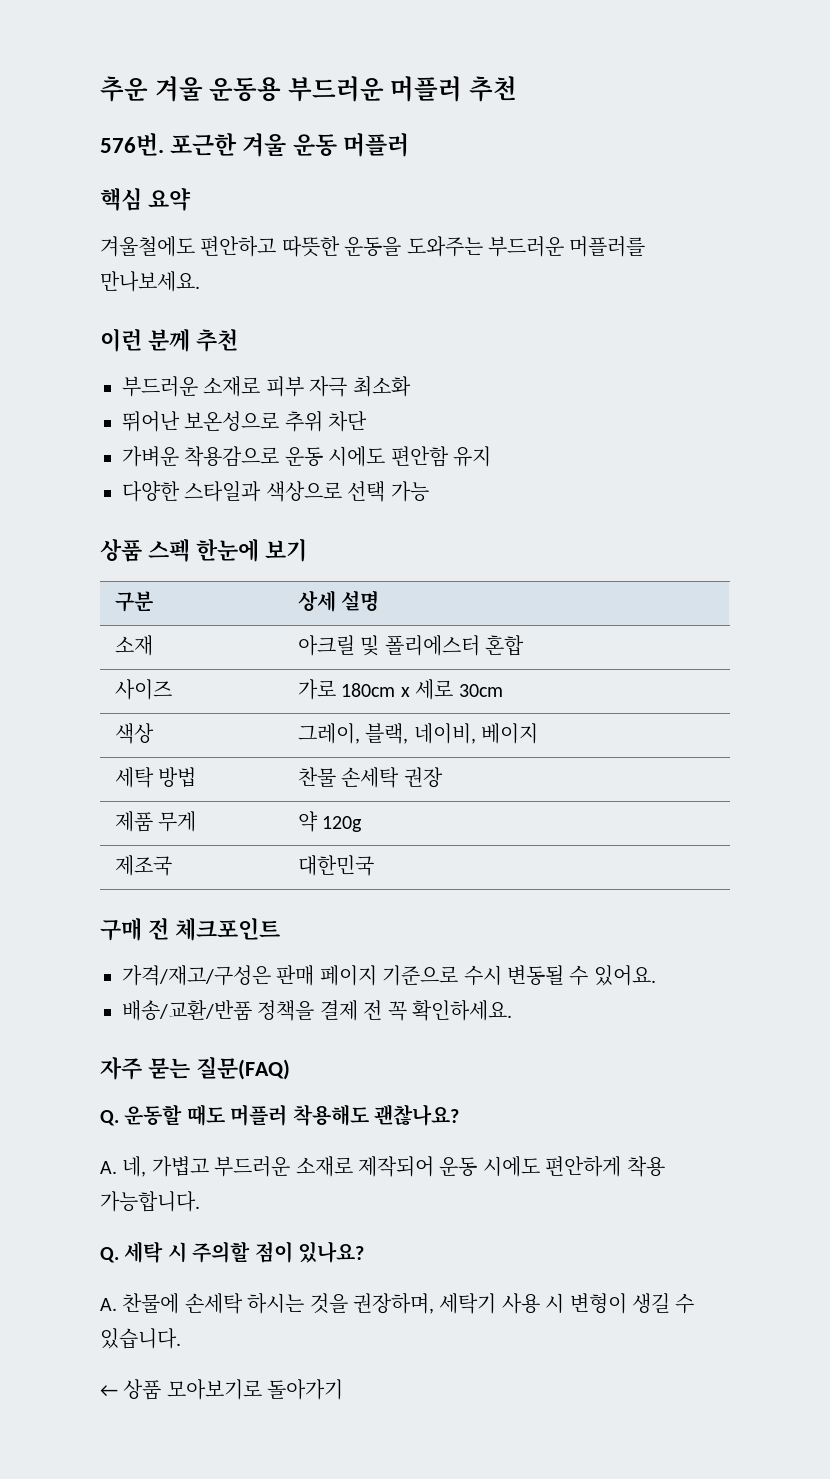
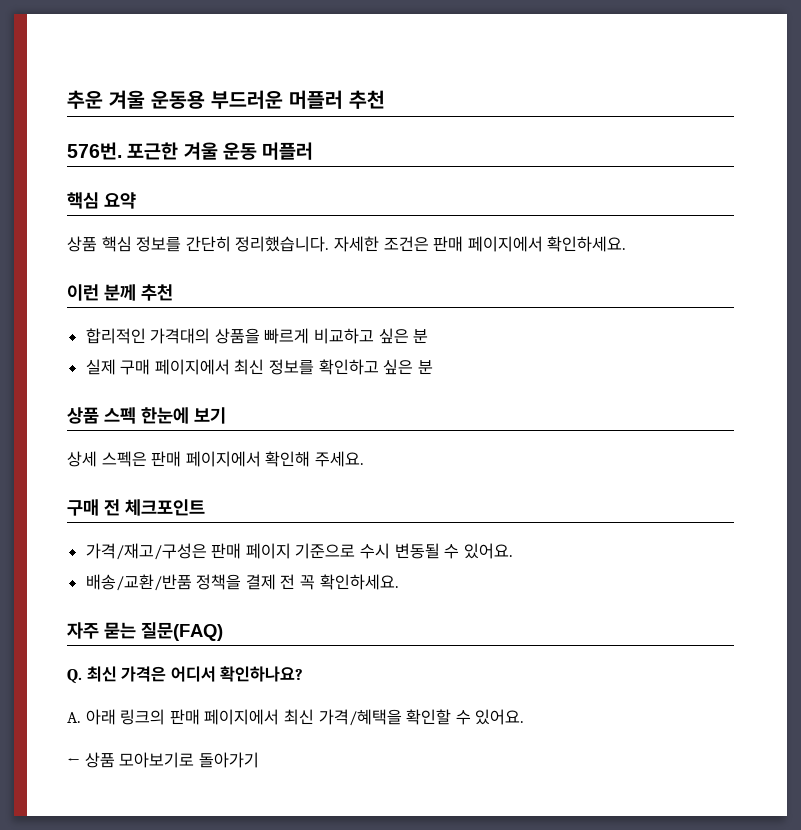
- 겨울철에도 편안하고 따뜻한 운동을 도와주는 부드러운 머플러를 만나보세요.
+ 상품 핵심 정보를 간단히 정리했습니다. 자세한 조건은 판매 페이지에서 확인하세요.
  이런 분께 추천
- 부드러운 소재로 피부 자극 최소화
- 뛰어난 보온성으로 추위 차단
- 가벼운 착용감으로 운동 시에도 편안함 유지
- 다양한 스타일과 색상으로 선택 가능
+ 합리적인 가격대의 상품을 빠르게 비교하고 싶은 분
+ 실제 구매 페이지에서 최신 정보를 확인하고 싶은 분
  상품 스펙 한눈에 보기
- 구분 | 상세 설명
- 소재 | 아크릴 및 폴리에스터 혼합
- 사이즈 | 가로 180cm x 세로 30cm
- 색상 | 그레이, 블랙, 네이비, 베이지
- 세탁 방법 | 찬물 손세탁 권장
- 제품 무게 | 약 120g
- 제조국 | 대한민국
+ 상세 스펙은 판매 페이지에서 확인해 주세요.
- Q. 운동할 때도 머플러 착용해도 괜찮나요?
- A. 네, 가볍고 부드러운 소재로 제작되어 운동 시에도 편안하게 착용 가능합니다.
- Q. 세탁 시 주의할 점이 있나요?
- A. 찬물에 손세탁 하시는 것을 권장하며, 세탁기 사용 시 변형이 생길 수 있습니다.
+ Q. 최신 가격은 어디서 확인하나요?
+ A. 아래 링크의 판매 페이지에서 최신 가격/혜택을 확인할 수 있어요.

